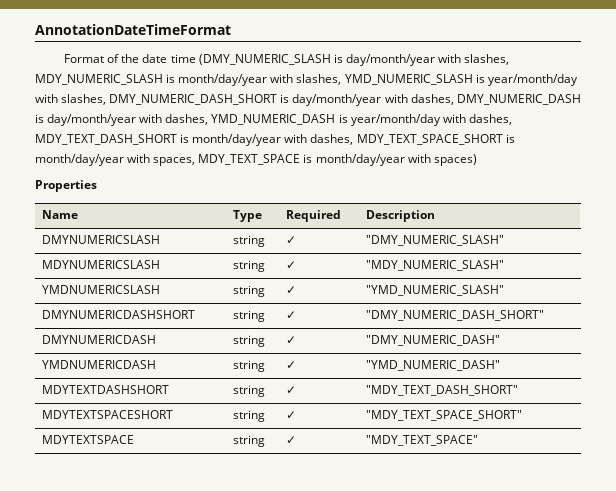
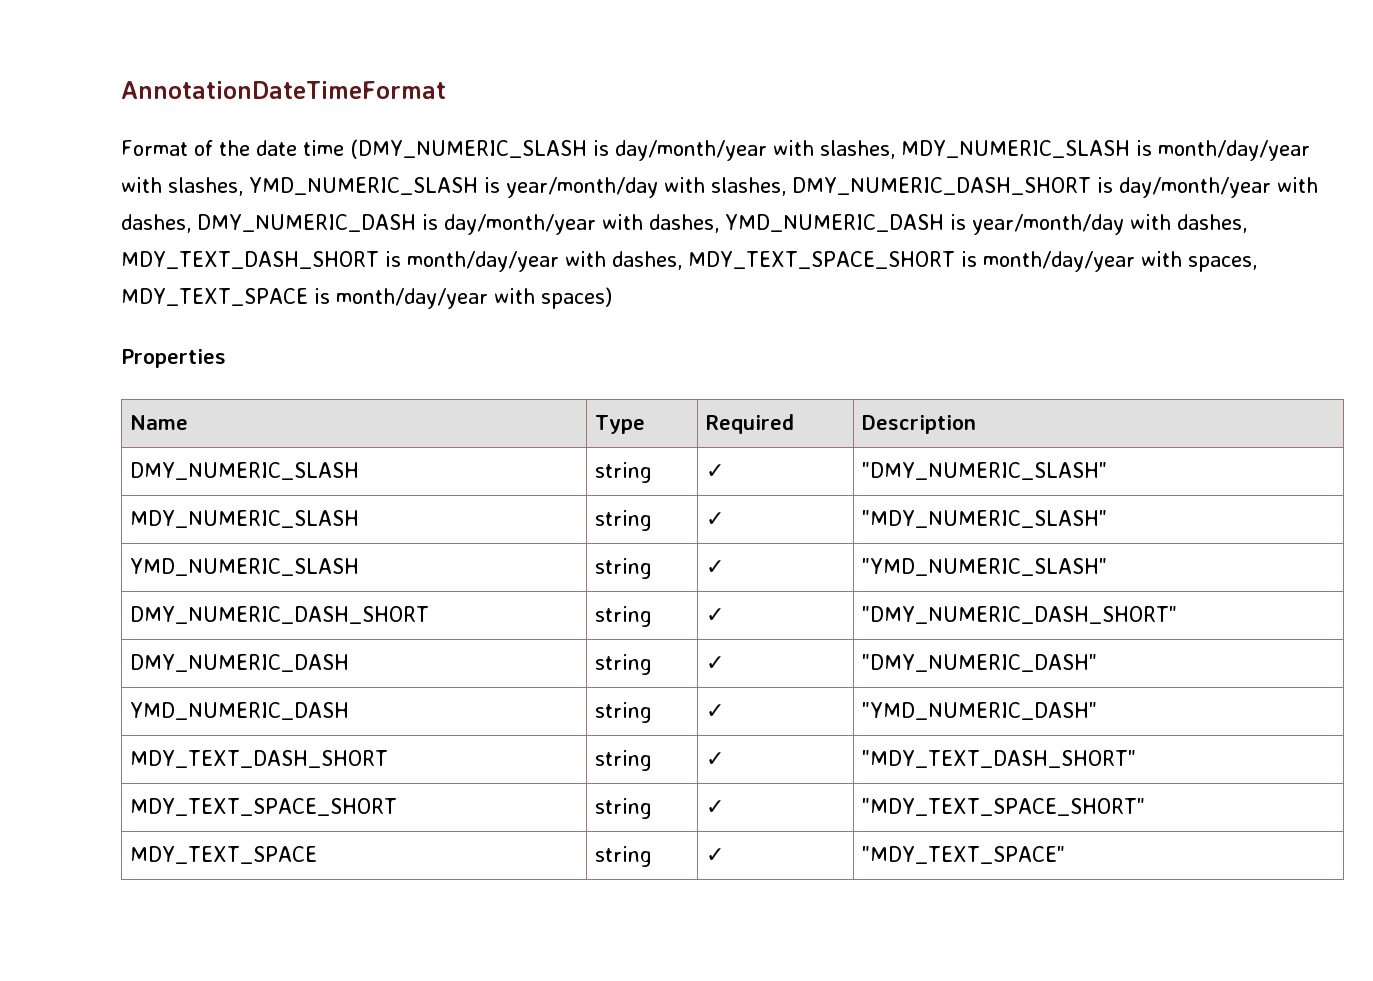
- DMYNUMERICSLASH | string | ✓ | "DMY_NUMERIC_SLASH"
+ DMY_NUMERIC_SLASH | string | ✓ | "DMY_NUMERIC_SLASH"
- MDYNUMERICSLASH | string | ✓ | "MDY_NUMERIC_SLASH"
+ MDY_NUMERIC_SLASH | string | ✓ | "MDY_NUMERIC_SLASH"
- YMDNUMERICSLASH | string | ✓ | "YMD_NUMERIC_SLASH"
+ YMD_NUMERIC_SLASH | string | ✓ | "YMD_NUMERIC_SLASH"
- DMYNUMERICDASHSHORT | string | ✓ | "DMY_NUMERIC_DASH_SHORT"
+ DMY_NUMERIC_DASH_SHORT | string | ✓ | "DMY_NUMERIC_DASH_SHORT"
- DMYNUMERICDASH | string | ✓ | "DMY_NUMERIC_DASH"
+ DMY_NUMERIC_DASH | string | ✓ | "DMY_NUMERIC_DASH"
- YMDNUMERICDASH | string | ✓ | "YMD_NUMERIC_DASH"
+ YMD_NUMERIC_DASH | string | ✓ | "YMD_NUMERIC_DASH"
- MDYTEXTDASHSHORT | string | ✓ | "MDY_TEXT_DASH_SHORT"
+ MDY_TEXT_DASH_SHORT | string | ✓ | "MDY_TEXT_DASH_SHORT"
- MDYTEXTSPACESHORT | string | ✓ | "MDY_TEXT_SPACE_SHORT"
+ MDY_TEXT_SPACE_SHORT | string | ✓ | "MDY_TEXT_SPACE_SHORT"
- MDYTEXTSPACE | string | ✓ | "MDY_TEXT_SPACE"
+ MDY_TEXT_SPACE | string | ✓ | "MDY_TEXT_SPACE"

